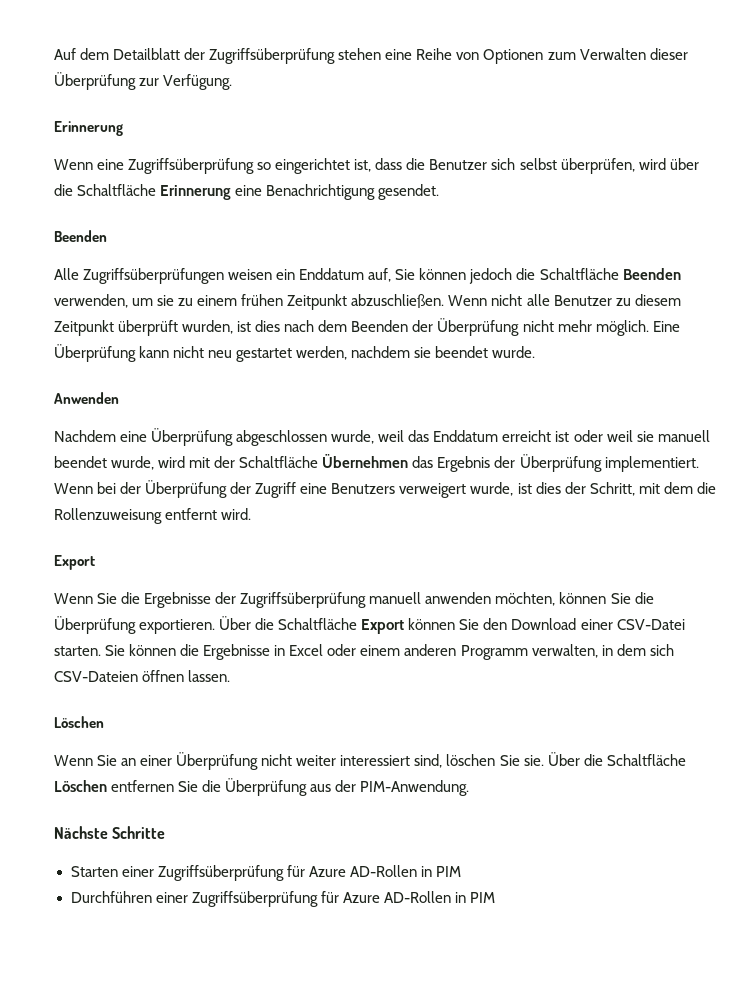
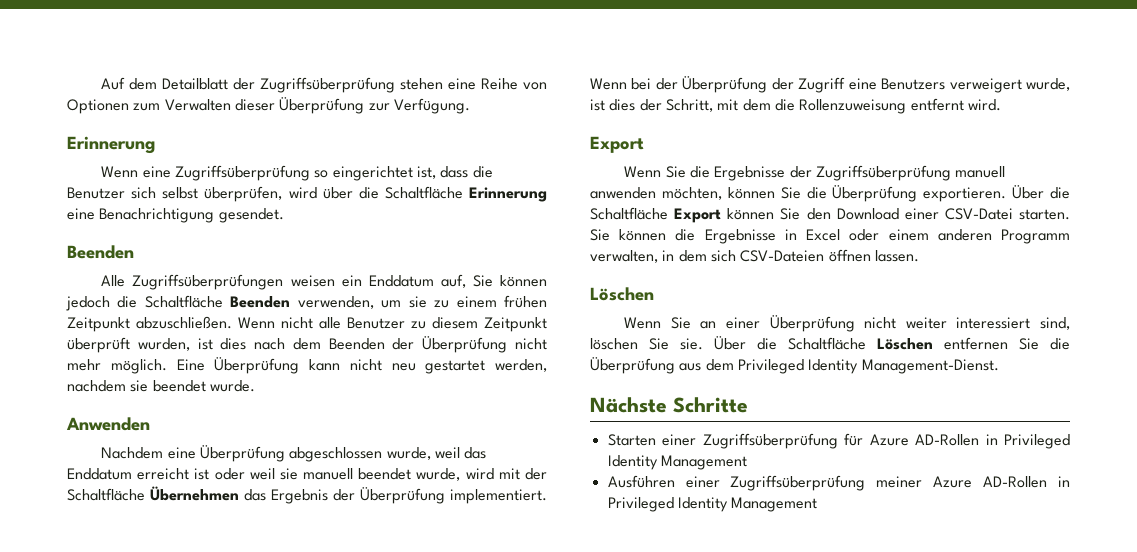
- Über die Schaltfläche Löschen entfernen Sie die Überprüfung aus der PIM-Anwendung.
+ Über die Schaltfläche Löschen entfernen Sie die Überprüfung aus dem Privileged Identity Management-Dienst.
- Starten einer Zugriffsüberprüfung für Azure AD-Rollen in PIM
- Durchführen einer Zugriffsüberprüfung für Azure AD-Rollen in PIM
+ Starten einer Zugriffsüberprüfung für Azure AD-Rollen in Privileged Identity Management
+ Ausführen einer Zugriffsüberprüfung meiner Azure AD-Rollen in Privileged Identity Management

